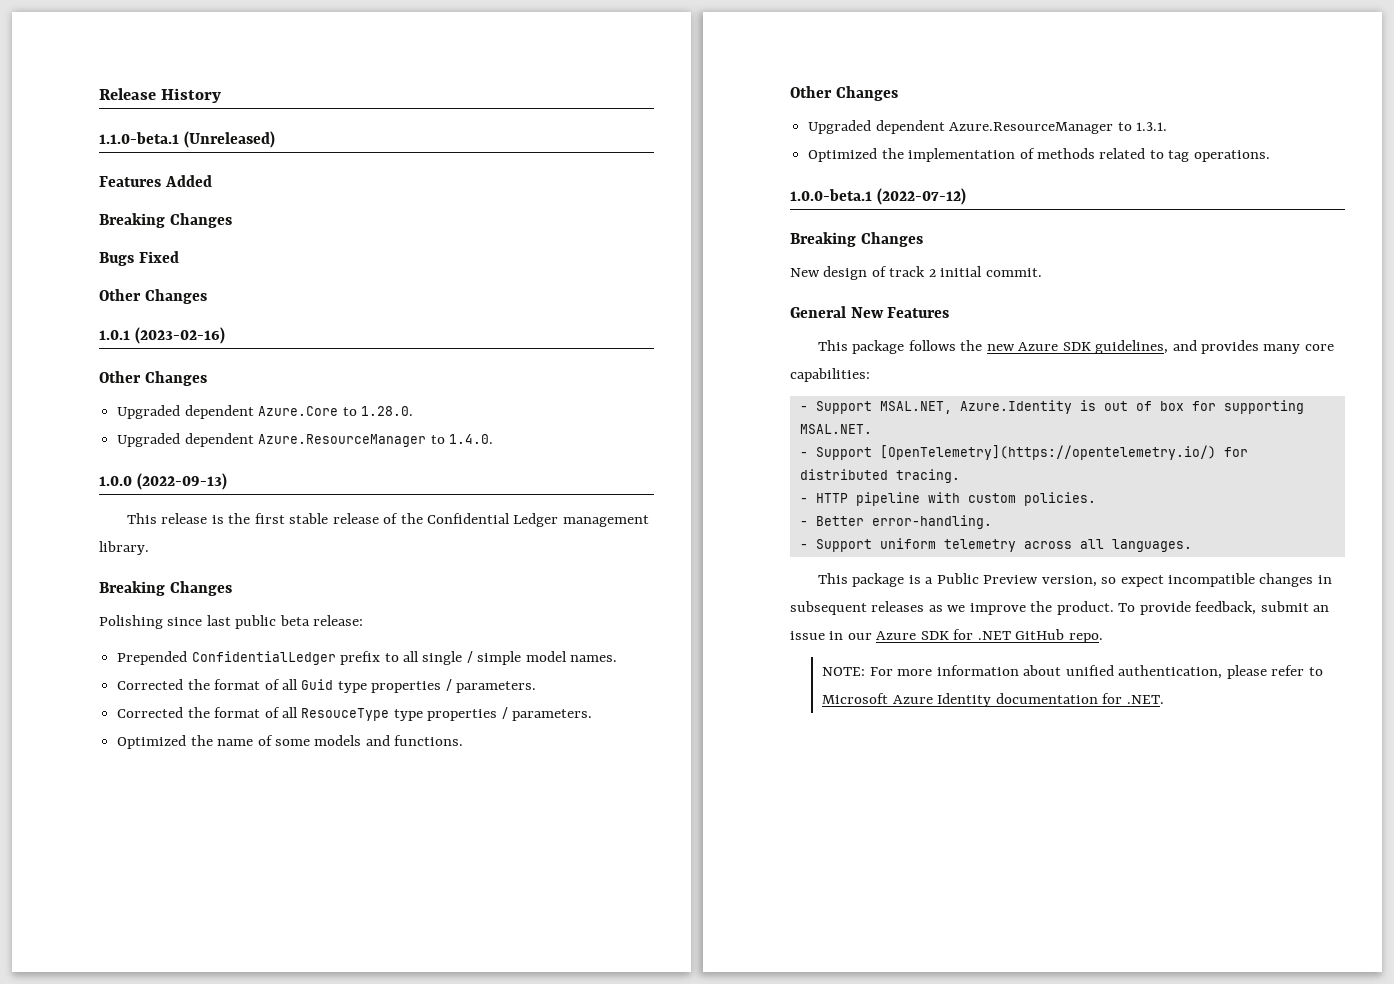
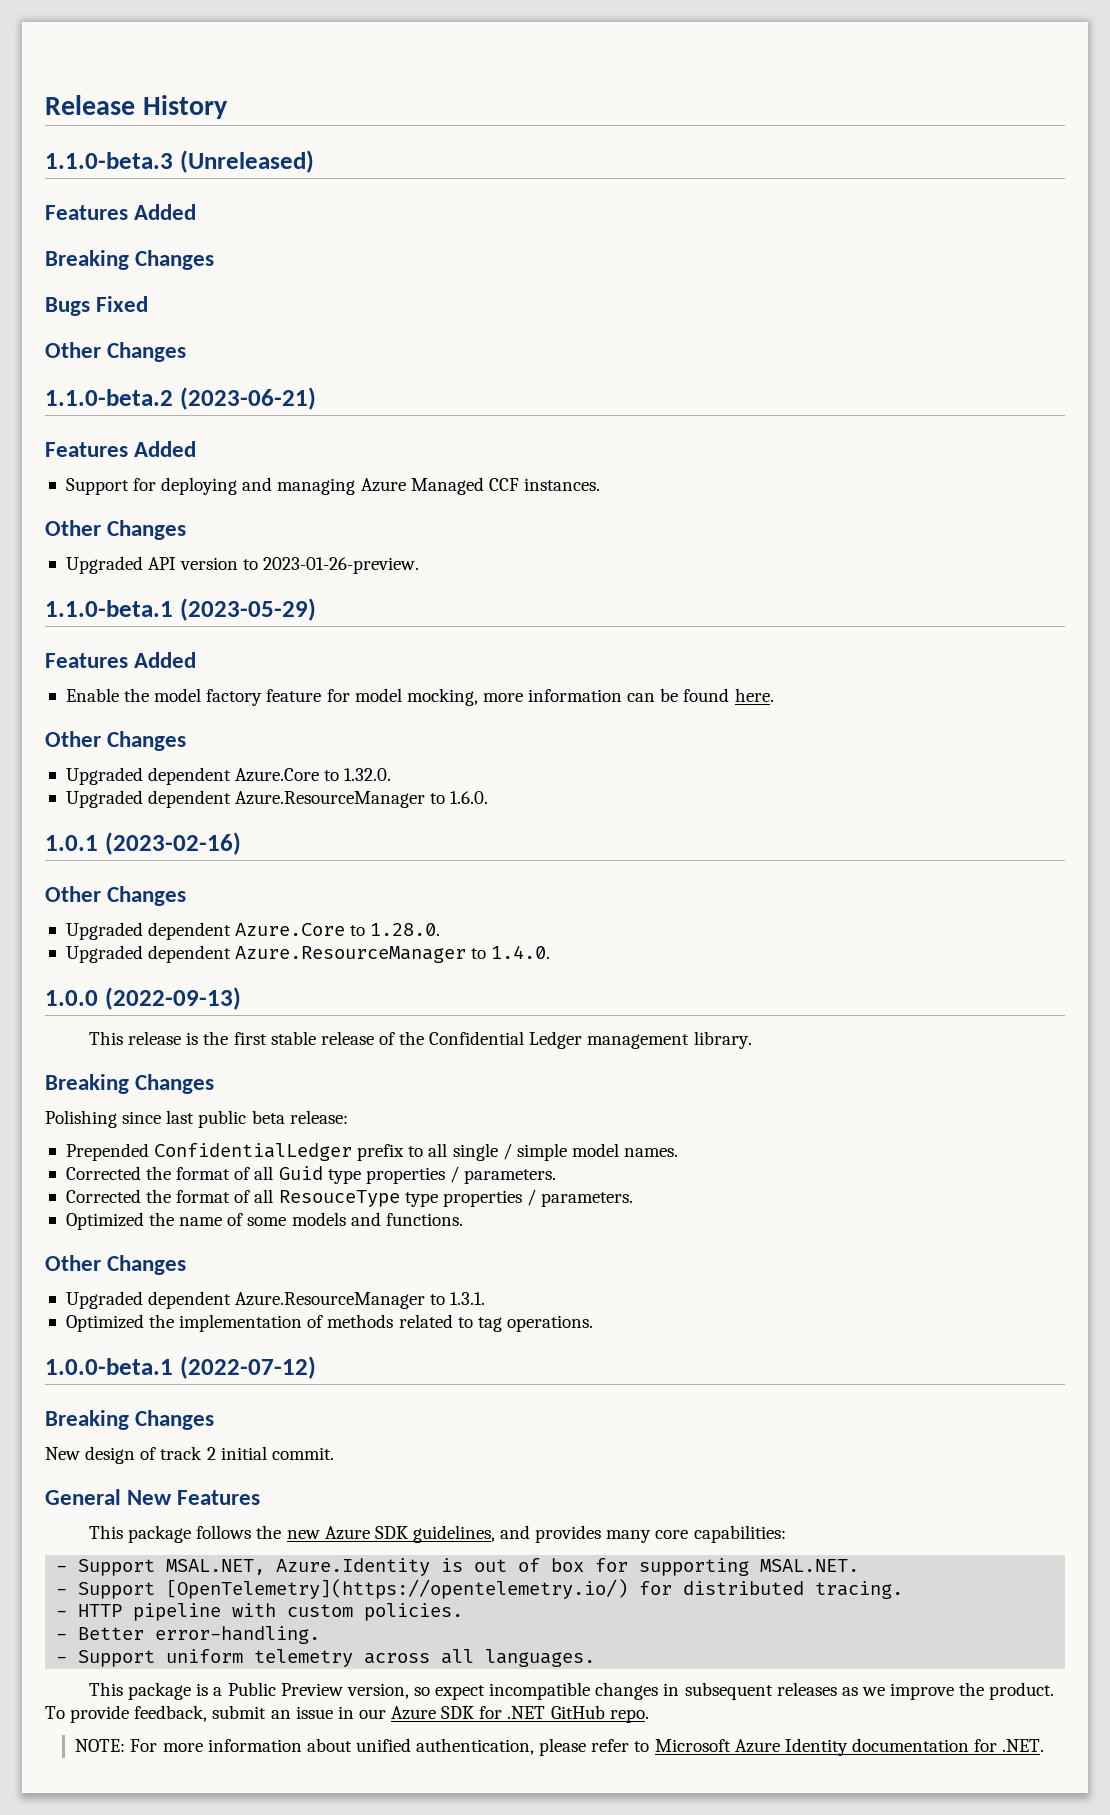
- 1.1.0-beta.1 (Unreleased)
+ 1.1.0-beta.3 (Unreleased)
+ 1.1.0-beta.2 (2023-06-21)
+ Features Added
+ Support for deploying and managing Azure Managed CCF instances.
+ Other Changes
+ Upgraded API version to 2023-01-26-preview.
+ 1.1.0-beta.1 (2023-05-29)
+ Features Added
+ Enable the model factory feature for model mocking, more information can be found here.
+ Other Changes
+ Upgraded dependent Azure.Core to 1.32.0.
+ Upgraded dependent Azure.ResourceManager to 1.6.0.

